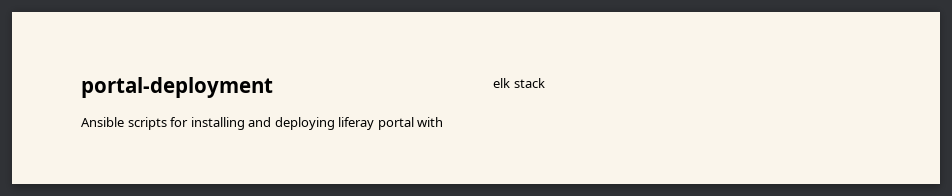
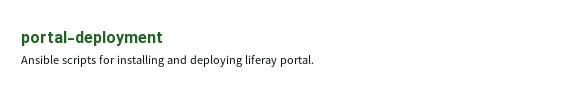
- Ansible scripts for installing and deploying liferay portal with elk stack
+ Ansible scripts for installing and deploying liferay portal.

